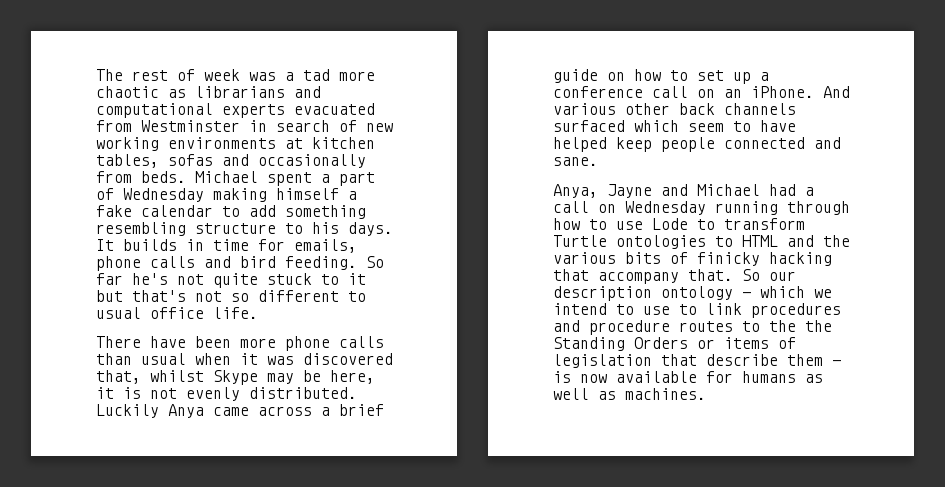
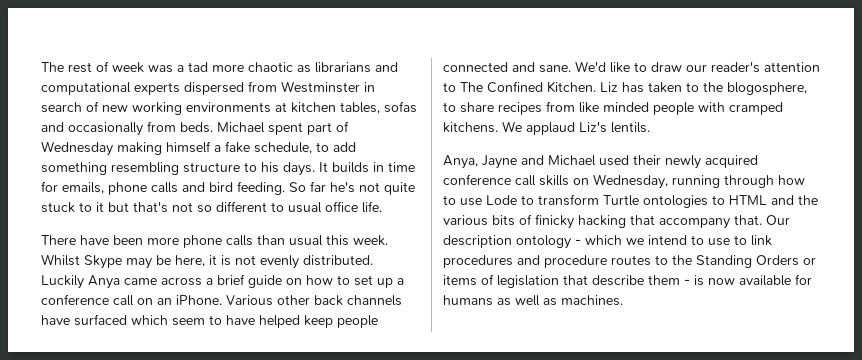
- The rest of week was a tad more chaotic as librarians and computational experts evacuated from Westminster in search of new working environments at kitchen tables, sofas and occasionally from beds.
+ The rest of week was a tad more chaotic as librarians and computational experts dispersed from Westminster in search of new working environments at kitchen tables, sofas and occasionally from beds.
- Michael spent a part of Wednesday making himself a fake calendar to add something resembling structure to his days.
+ Michael spent part of Wednesday making himself a fake schedule, to add something resembling structure to his days.
- There have been more phone calls than usual when it was discovered that, whilst Skype may be here, it is not evenly distributed.
+ There have been more phone calls than usual this week. Whilst Skype may be here, it is not evenly distributed.
- And various other back channels surfaced which seem to have helped keep people connected and sane.
- Anya, Jayne and Michael had a call on Wednesday running through how to use Lode to transform Turtle ontologies to HTML and the various bits of finicky hacking that accompany that.
+ Various other back channels have surfaced which seem to have helped keep people connected and sane. We'd like to draw our reader's attention to The Confined Kitchen. Liz has taken to the blogosphere, to share recipes from like minded people with cramped kitchens. We applaud Liz's lentils.
+ Anya, Jayne and Michael used their newly acquired conference call skills on Wednesday, running through how to use Lode to transform Turtle ontologies to HTML and the various bits of finicky hacking that accompany that.
- So our description ontology - which we intend to use to link procedures and procedure routes to the the Standing Orders or items of legislation that describe them - is now available for humans as well as machines.
+ Our description ontology - which we intend to use to link procedures and procedure routes to the Standing Orders or items of legislation that describe them - is now available for humans as well as machines.

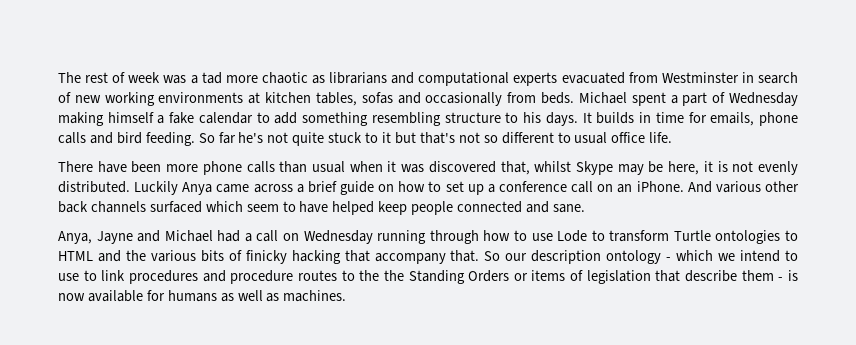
- The rest of week was a tad more chaotic as librarians and computational experts dispersed from Westminster in search of new working environments at kitchen tables, sofas and occasionally from beds.
+ The rest of week was a tad more chaotic as librarians and computational experts evacuated from Westminster in search of new working environments at kitchen tables, sofas and occasionally from beds.
- Michael spent part of Wednesday making himself a fake schedule, to add something resembling structure to his days.
+ Michael spent a part of Wednesday making himself a fake calendar to add something resembling structure to his days.
- There have been more phone calls than usual this week. Whilst Skype may be here, it is not evenly distributed.
+ There have been more phone calls than usual when it was discovered that, whilst Skype may be here, it is not evenly distributed.
- Various other back channels have surfaced which seem to have helped keep people connected and sane. We'd like to draw our reader's attention to The Confined Kitchen. Liz has taken to the blogosphere, to share recipes from like minded people with cramped kitchens. We applaud Liz's lentils.
- Anya, Jayne and Michael used their newly acquired conference call skills on Wednesday, running through how to use Lode to transform Turtle ontologies to HTML and the various bits of finicky hacking that accompany that.
+ And various other back channels surfaced which seem to have helped keep people connected and sane.
+ Anya, Jayne and Michael had a call on Wednesday running through how to use Lode to transform Turtle ontologies to HTML and the various bits of finicky hacking that accompany that.
- Our description ontology - which we intend to use to link procedures and procedure routes to the Standing Orders or items of legislation that describe them - is now available for humans as well as machines.
+ So our description ontology - which we intend to use to link procedures and procedure routes to the the Standing Orders or items of legislation that describe them - is now available for humans as well as machines.

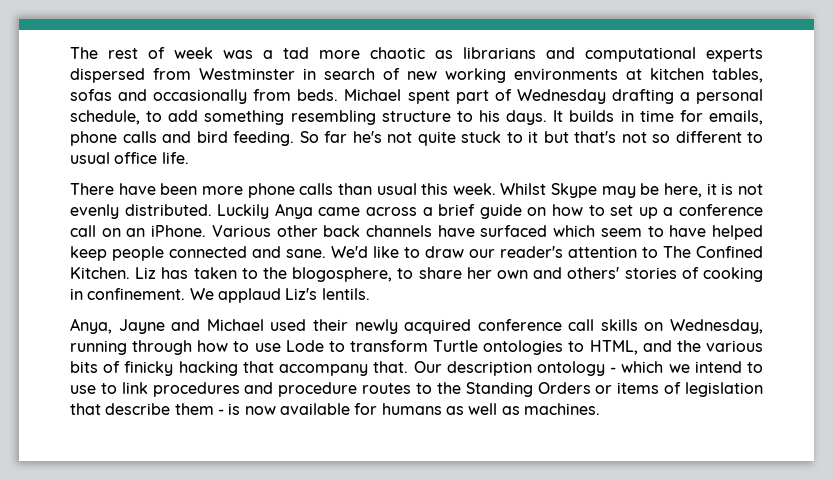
- The rest of week was a tad more chaotic as librarians and computational experts evacuated from Westminster in search of new working environments at kitchen tables, sofas and occasionally from beds.
+ The rest of week was a tad more chaotic as librarians and computational experts dispersed from Westminster in search of new working environments at kitchen tables, sofas and occasionally from beds.
- Michael spent a part of Wednesday making himself a fake calendar to add something resembling structure to his days.
+ Michael spent part of Wednesday drafting a personal schedule, to add something resembling structure to his days.
- There have been more phone calls than usual when it was discovered that, whilst Skype may be here, it is not evenly distributed.
+ There have been more phone calls than usual this week. Whilst Skype may be here, it is not evenly distributed.
- And various other back channels surfaced which seem to have helped keep people connected and sane.
- Anya, Jayne and Michael had a call on Wednesday running through how to use Lode to transform Turtle ontologies to HTML and the various bits of finicky hacking that accompany that.
+ Various other back channels have surfaced which seem to have helped keep people connected and sane. We'd like to draw our reader's attention to The Confined Kitchen. Liz has taken to the blogosphere, to share her own and others' stories of cooking in confinement. We applaud Liz's lentils.
+ Anya, Jayne and Michael used their newly acquired conference call skills on Wednesday, running through how to use Lode to transform Turtle ontologies to HTML, and the various bits of finicky hacking that accompany that.
- So our description ontology - which we intend to use to link procedures and procedure routes to the the Standing Orders or items of legislation that describe them - is now available for humans as well as machines.
+ Our description ontology - which we intend to use to link procedures and procedure routes to the Standing Orders or items of legislation that describe them - is now available for humans as well as machines.

